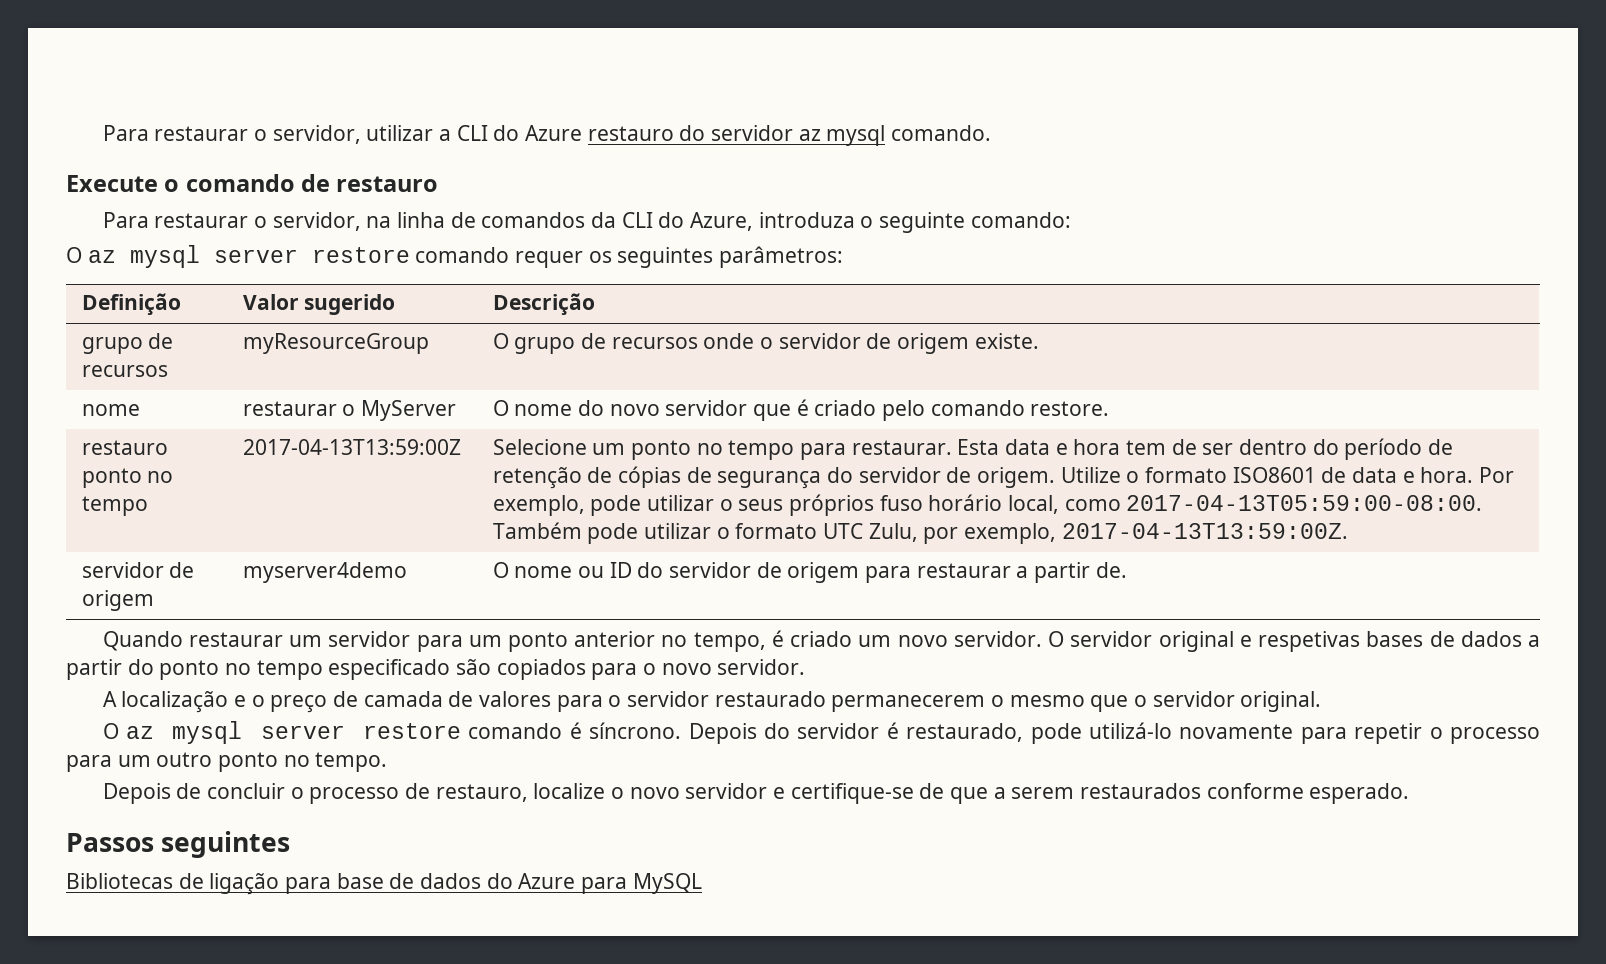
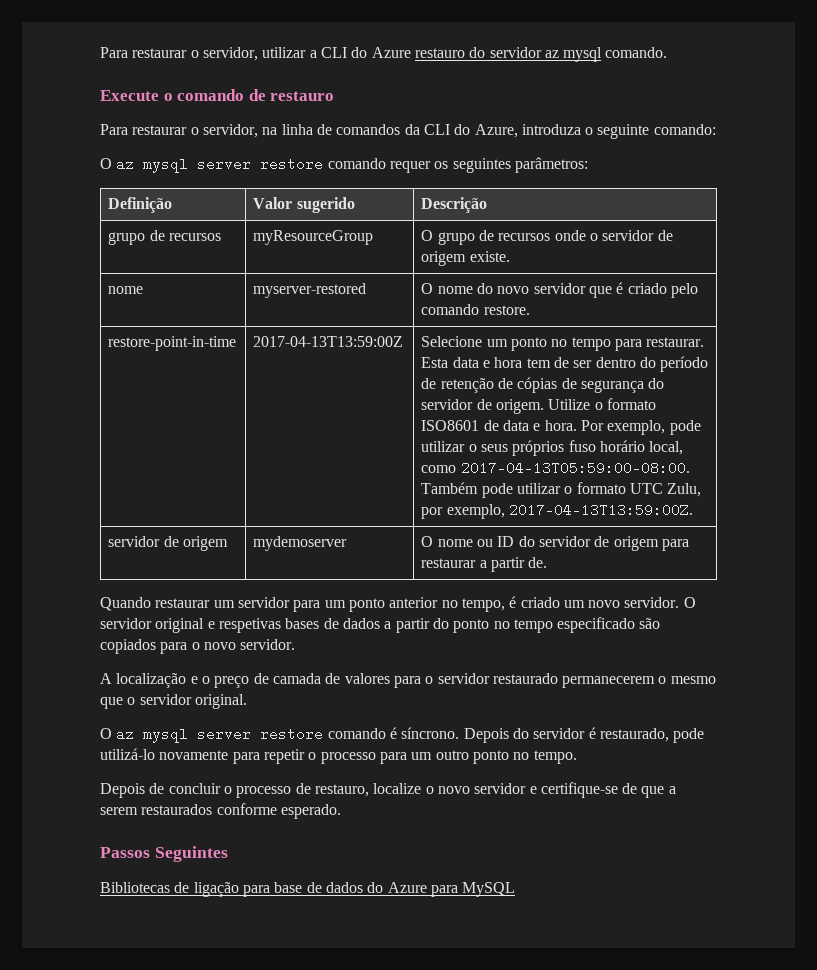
- nome | restaurar o MyServer | O nome do novo servidor que é criado pelo comando restore.
+ nome | myserver-restored | O nome do novo servidor que é criado pelo comando restore.
- restauro ponto no tempo
+ restore-point-in-time
- servidor de origem | myserver4demo | O nome ou ID do servidor de origem para restaurar a partir de.
+ servidor de origem | mydemoserver | O nome ou ID do servidor de origem para restaurar a partir de.
- Passos seguintes
+ Passos Seguintes

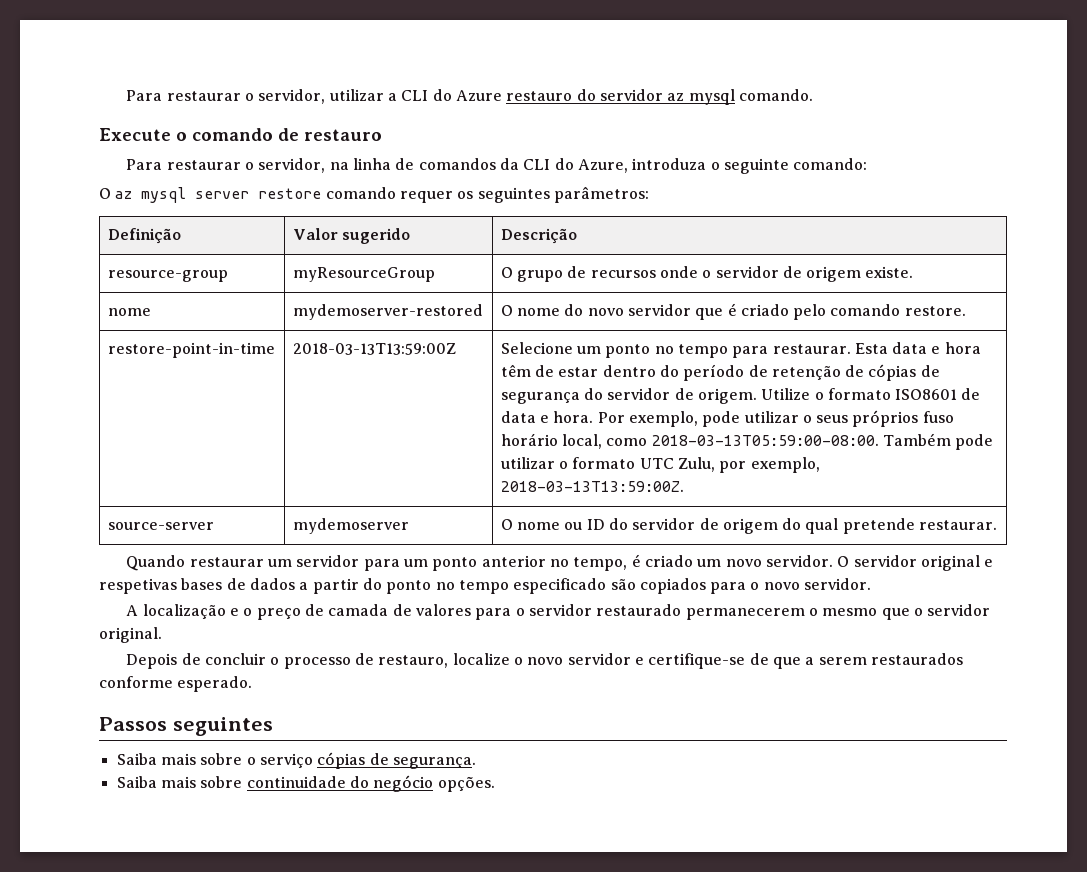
- grupo de recursos | myResourceGroup | O grupo de recursos onde o servidor de origem existe.
+ resource-group | myResourceGroup | O grupo de recursos onde o servidor de origem existe.
- nome | myserver-restored | O nome do novo servidor que é criado pelo comando restore.
+ nome | mydemoserver-restored | O nome do novo servidor que é criado pelo comando restore.
- 2017-04-13T13:59:00Z
+ 2018-03-13T13:59:00Z
- Esta data e hora tem de ser dentro do período de retenção de cópias de segurança do servidor de origem.
+ Esta data e hora têm de estar dentro do período de retenção de cópias de segurança do servidor de origem.
- Por exemplo, pode utilizar o seus próprios fuso horário local, como 2017-04-13T05:59:00-08:00.
+ Por exemplo, pode utilizar o seus próprios fuso horário local, como 2018-03-13T05:59:00-08:00.
- Também pode utilizar o formato UTC Zulu, por exemplo, 2017-04-13T13:59:00Z.
- servidor de origem | mydemoserver | O nome ou ID do servidor de origem para restaurar a partir de.
+ Também pode utilizar o formato UTC Zulu, por exemplo, 2018-03-13T13:59:00Z.
+ source-server | mydemoserver | O nome ou ID do servidor de origem do qual pretende restaurar.
- O az mysql server restore comando é síncrono. Depois do servidor é restaurado, pode utilizá-lo novamente para repetir o processo para um outro ponto no tempo.
- Passos Seguintes
- Bibliotecas de ligação para base de dados do Azure para MySQL
+ Passos seguintes
+ Saiba mais sobre o serviço cópias de segurança.
+ Saiba mais sobre continuidade do negócio opções.

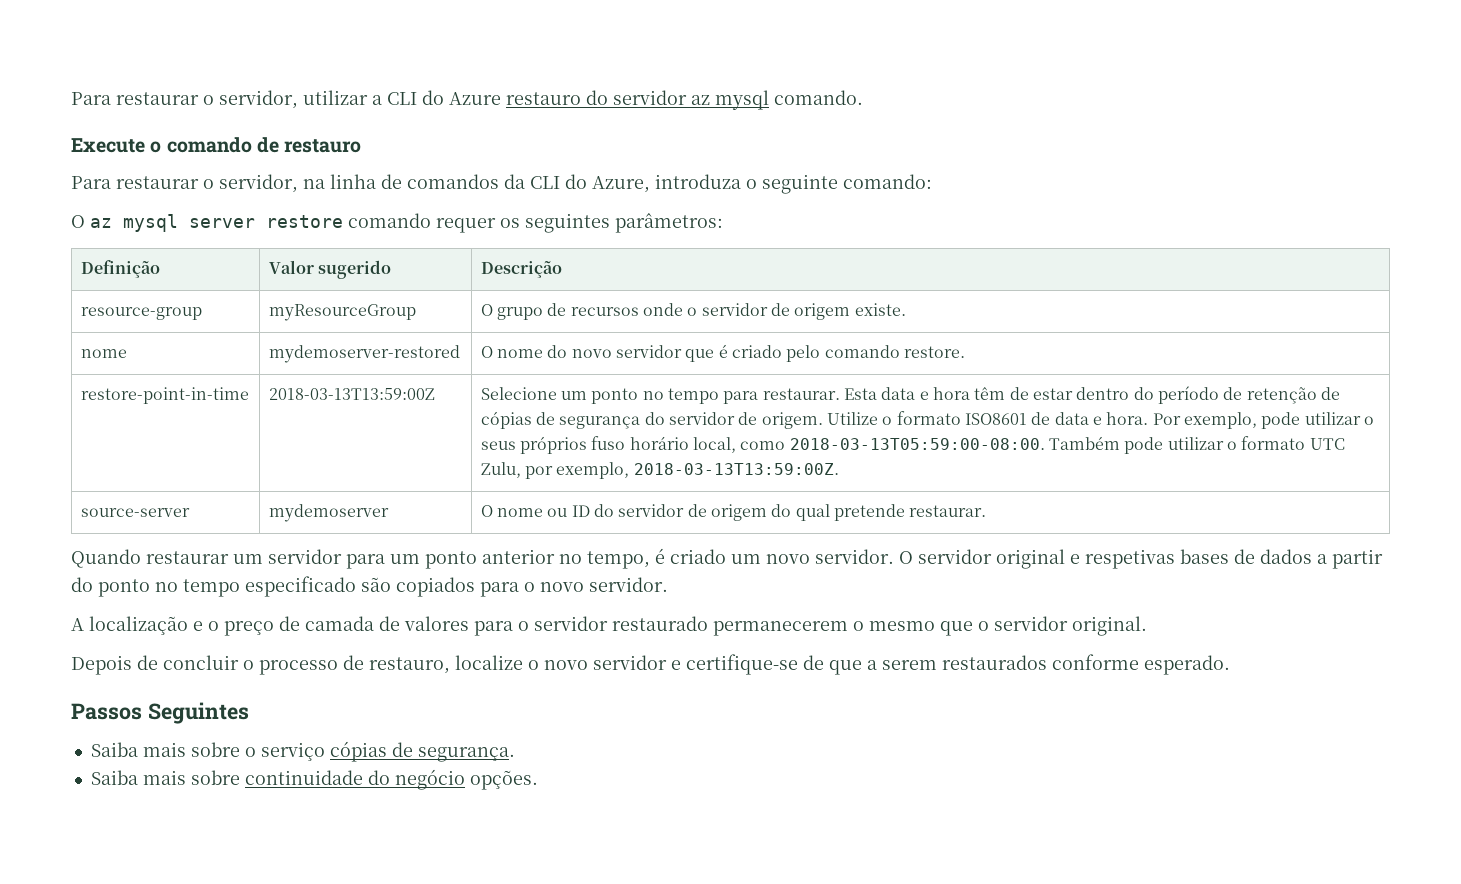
- Passos seguintes
+ Passos Seguintes

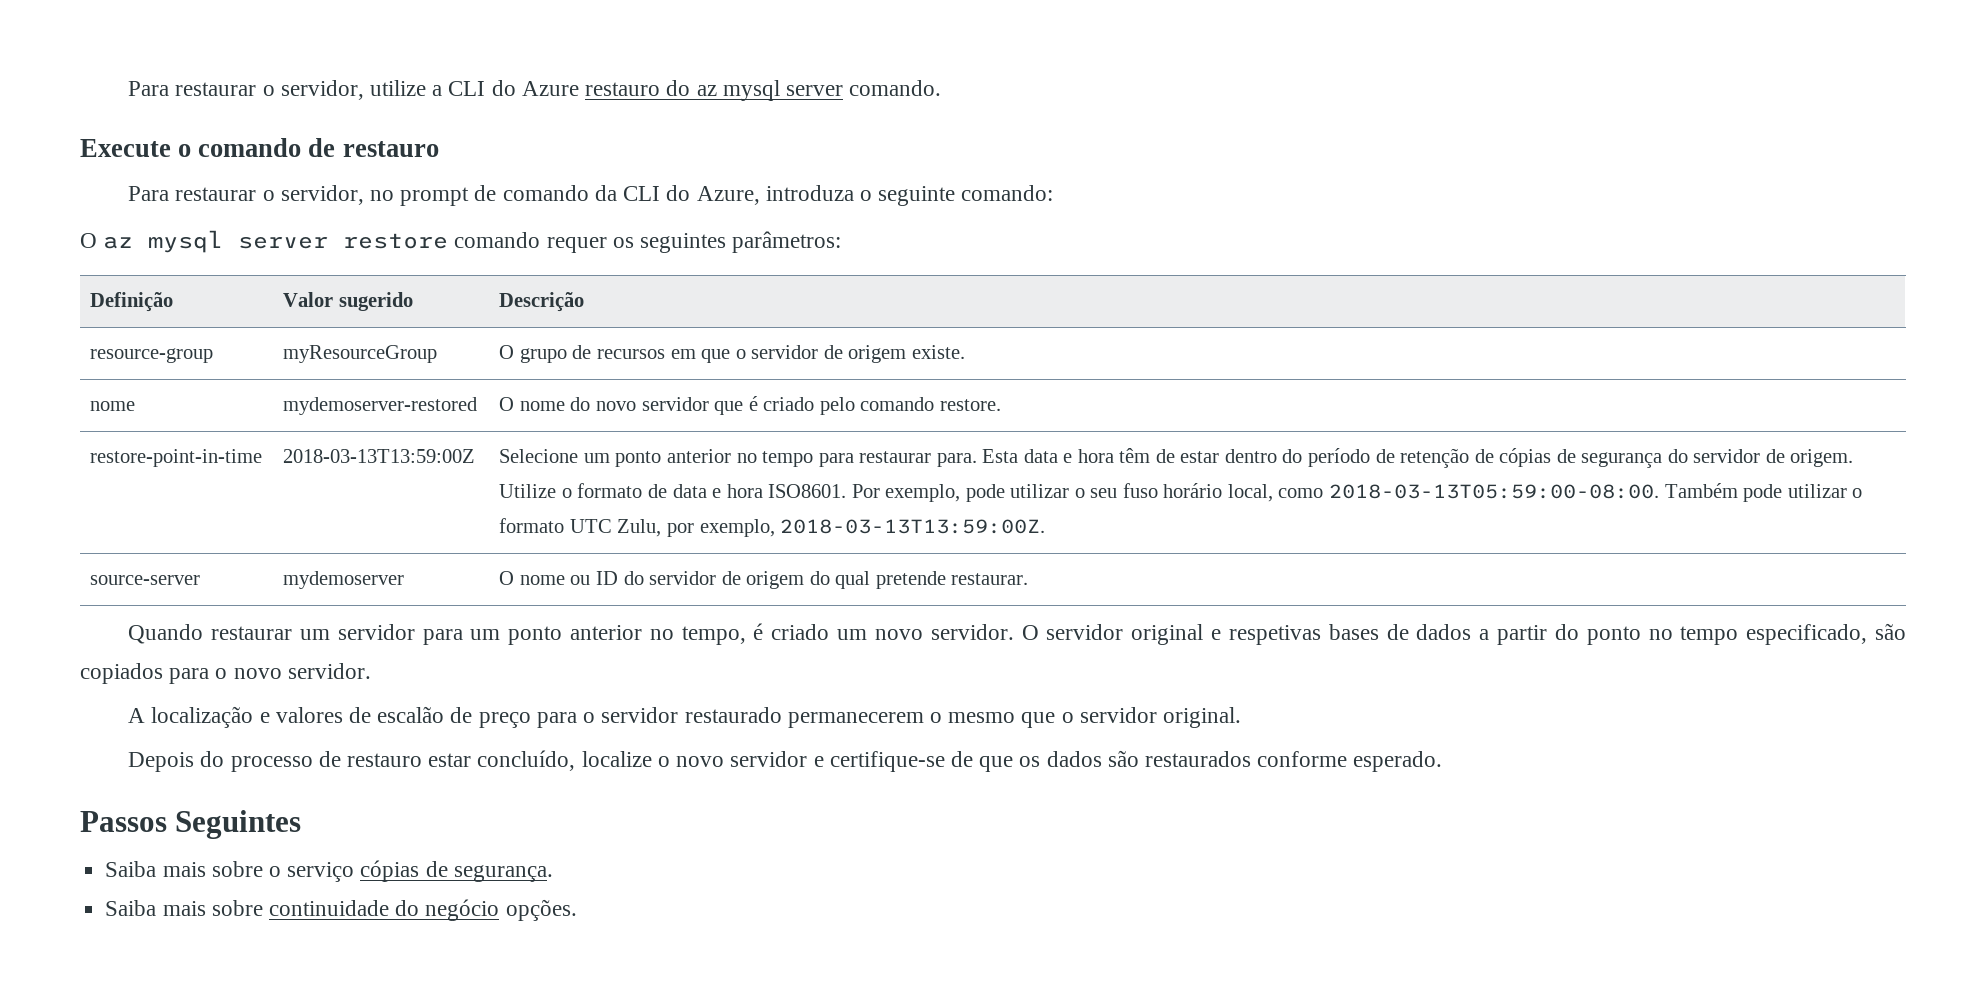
- Para restaurar o servidor, utilizar a CLI do Azure restauro do servidor az mysql comando.
+ Para restaurar o servidor, utilize a CLI do Azure restauro do az mysql server comando.
- Para restaurar o servidor, na linha de comandos da CLI do Azure, introduza o seguinte comando:
+ Para restaurar o servidor, no prompt de comando da CLI do Azure, introduza o seguinte comando:
- resource-group | myResourceGroup | O grupo de recursos onde o servidor de origem existe.
+ resource-group | myResourceGroup | O grupo de recursos em que o servidor de origem existe.
- Selecione um ponto no tempo para restaurar. Esta data e hora têm de estar dentro do período de retenção de cópias de segurança do servidor de origem.
+ Selecione um ponto anterior no tempo para restaurar para. Esta data e hora têm de estar dentro do período de retenção de cópias de segurança do servidor de origem.
- Utilize o formato ISO8601 de data e hora.
+ Utilize o formato de data e hora ISO8601.
- Por exemplo, pode utilizar o seus próprios fuso horário local, como 2018-03-13T05:59:00-08:00.
+ Por exemplo, pode utilizar o seu fuso horário local, como 2018-03-13T05:59:00-08:00.
- O servidor original e respetivas bases de dados a partir do ponto no tempo especificado são copiados para o novo servidor.
+ O servidor original e respetivas bases de dados a partir do ponto no tempo especificado, são copiados para o novo servidor.
- A localização e o preço de camada de valores para o servidor restaurado permanecerem o mesmo que o servidor original.
+ A localização e valores de escalão de preço para o servidor restaurado permanecerem o mesmo que o servidor original.
- Depois de concluir o processo de restauro, localize o novo servidor e certifique-se de que a serem restaurados conforme esperado.
+ Depois do processo de restauro estar concluído, localize o novo servidor e certifique-se de que os dados são restaurados conforme esperado.

